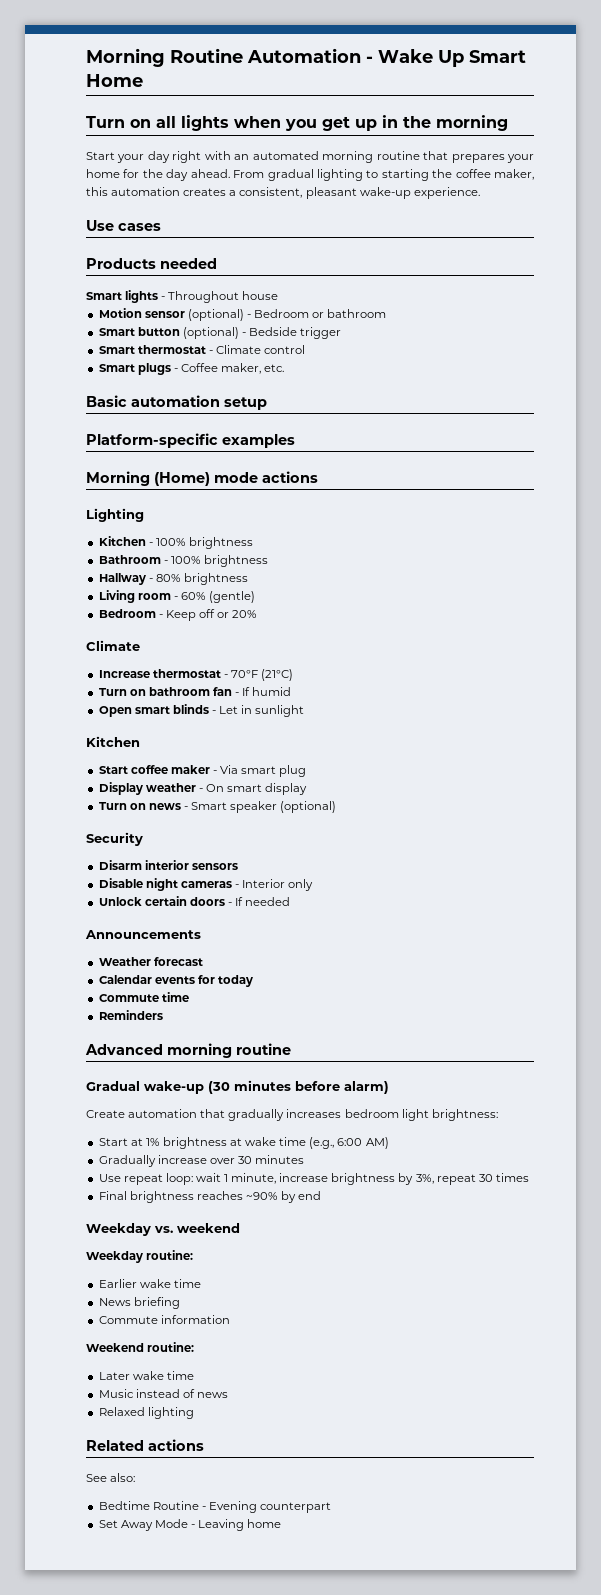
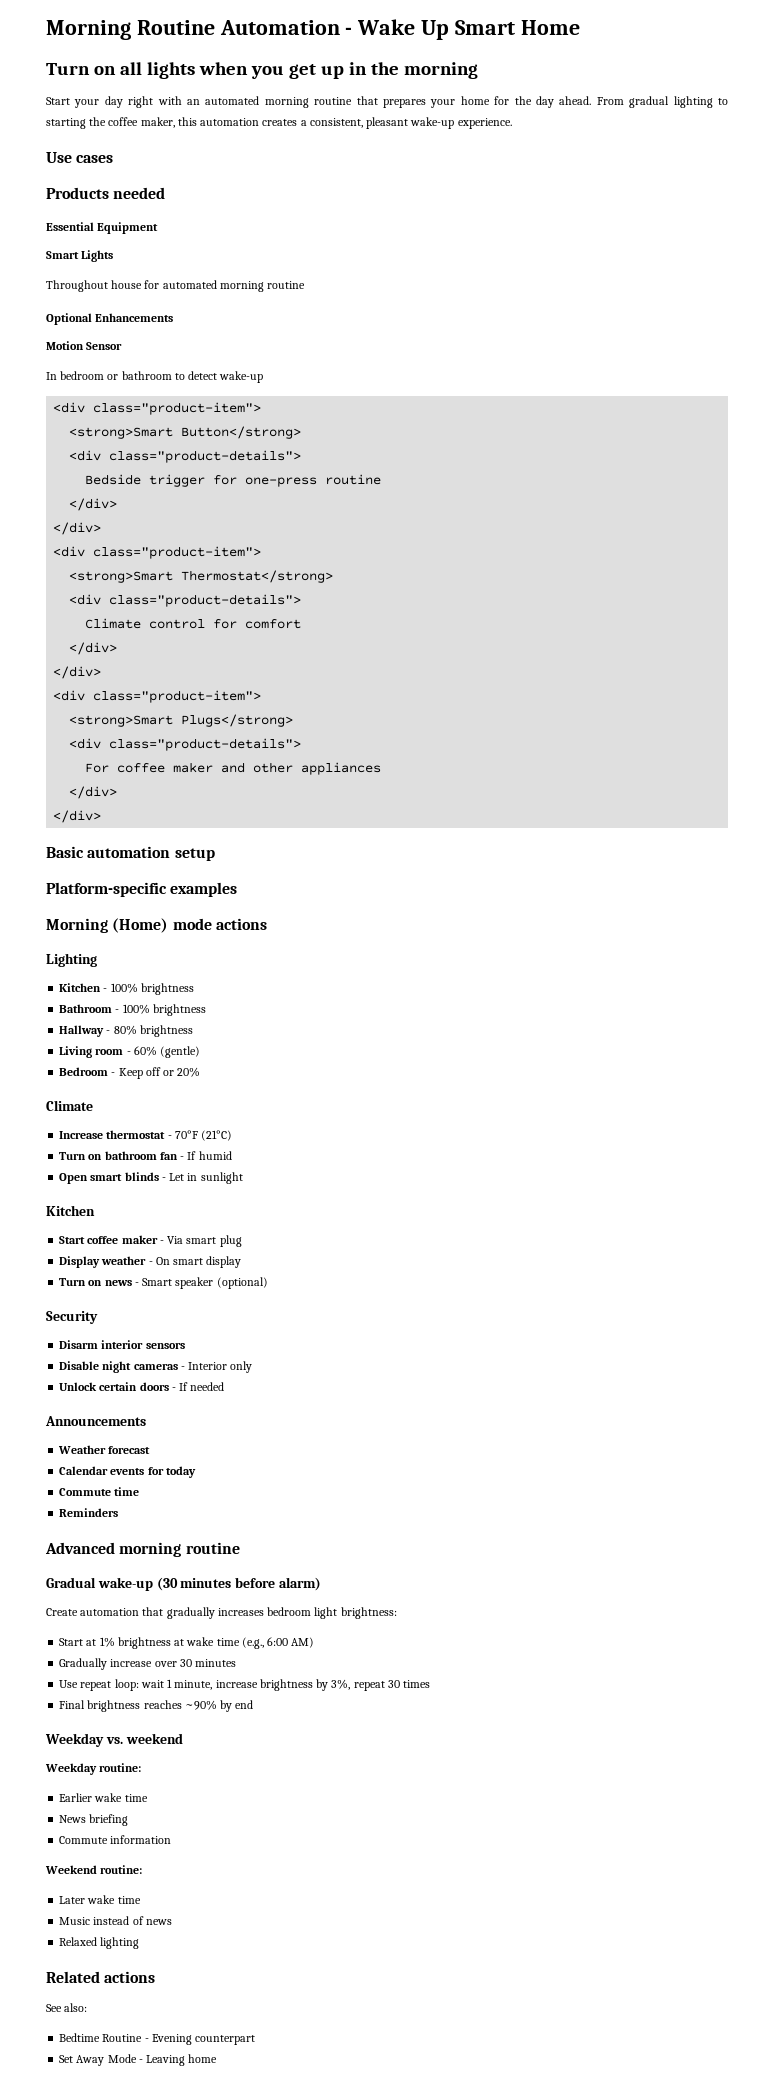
- Smart lights - Throughout house
- Motion sensor (optional) - Bedroom or bathroom
- Smart button (optional) - Bedside trigger
- Smart thermostat - Climate control
- Smart plugs - Coffee maker, etc.
+ Essential Equipment
+ Smart Lights
+ Throughout house for automated morning routine
+ Optional Enhancements
+ Motion Sensor
+ In bedroom or bathroom to detect wake-up
+ <div class="product-item">
+ <strong>Smart Button</strong>
+ <div class="product-details">
+ Bedside trigger for one-press routine
+ </div>
+ </div>
+ <div class="product-item">
+ <strong>Smart Thermostat</strong>
+ <div class="product-details">
+ Climate control for comfort
+ </div>
+ </div>
+ <div class="product-item">
+ <strong>Smart Plugs</strong>
+ <div class="product-details">
+ For coffee maker and other appliances
+ </div>
+ </div>

